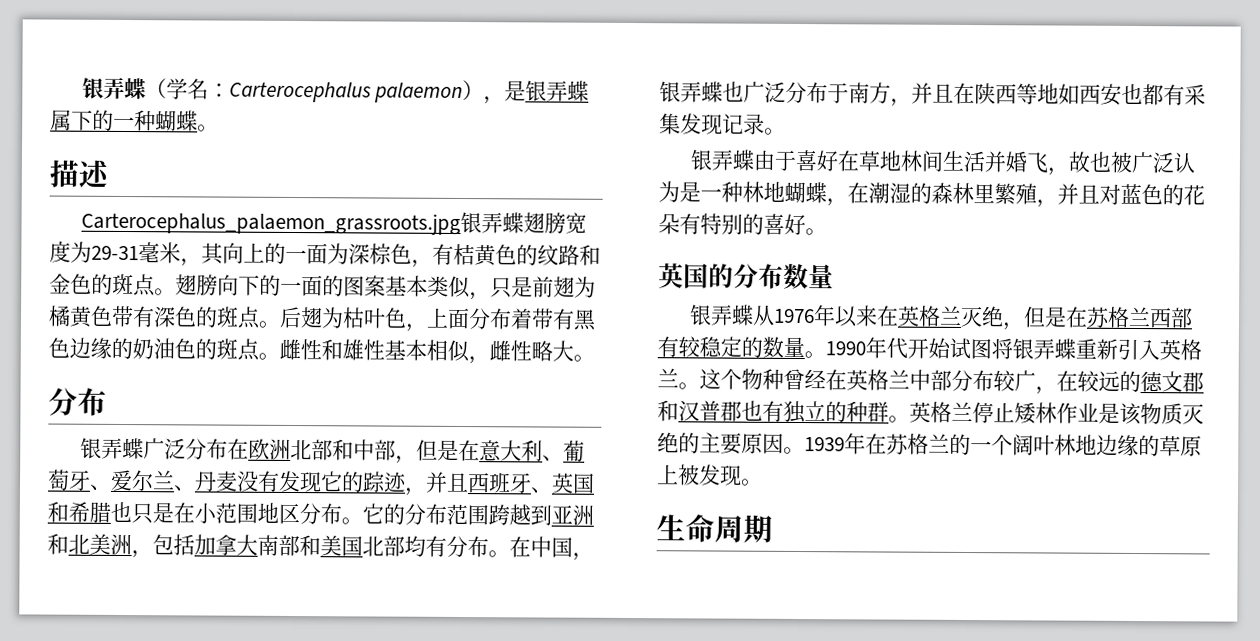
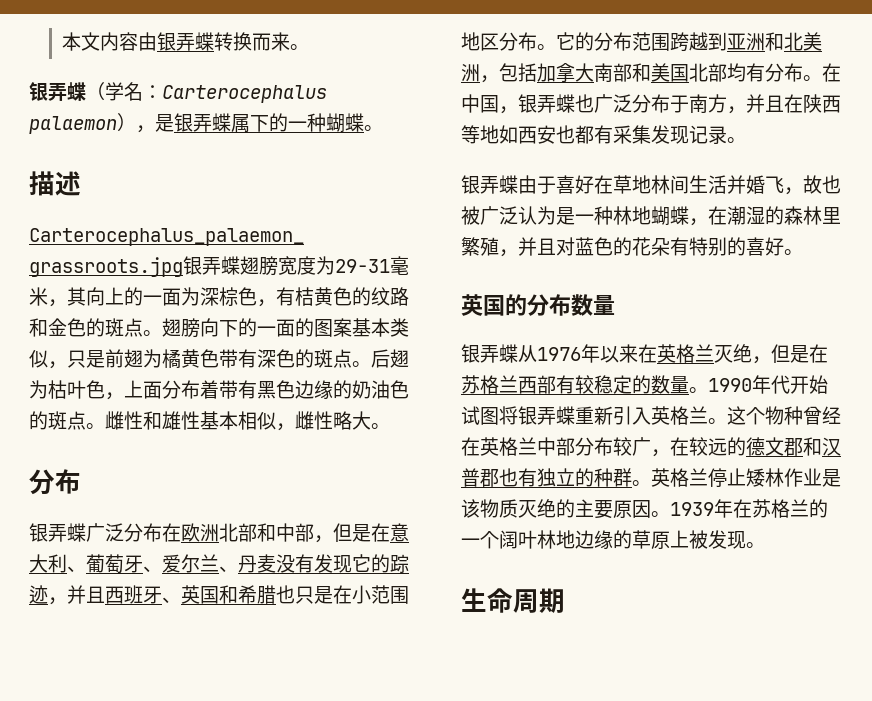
+ 本文内容由银弄蝶转换而来。

